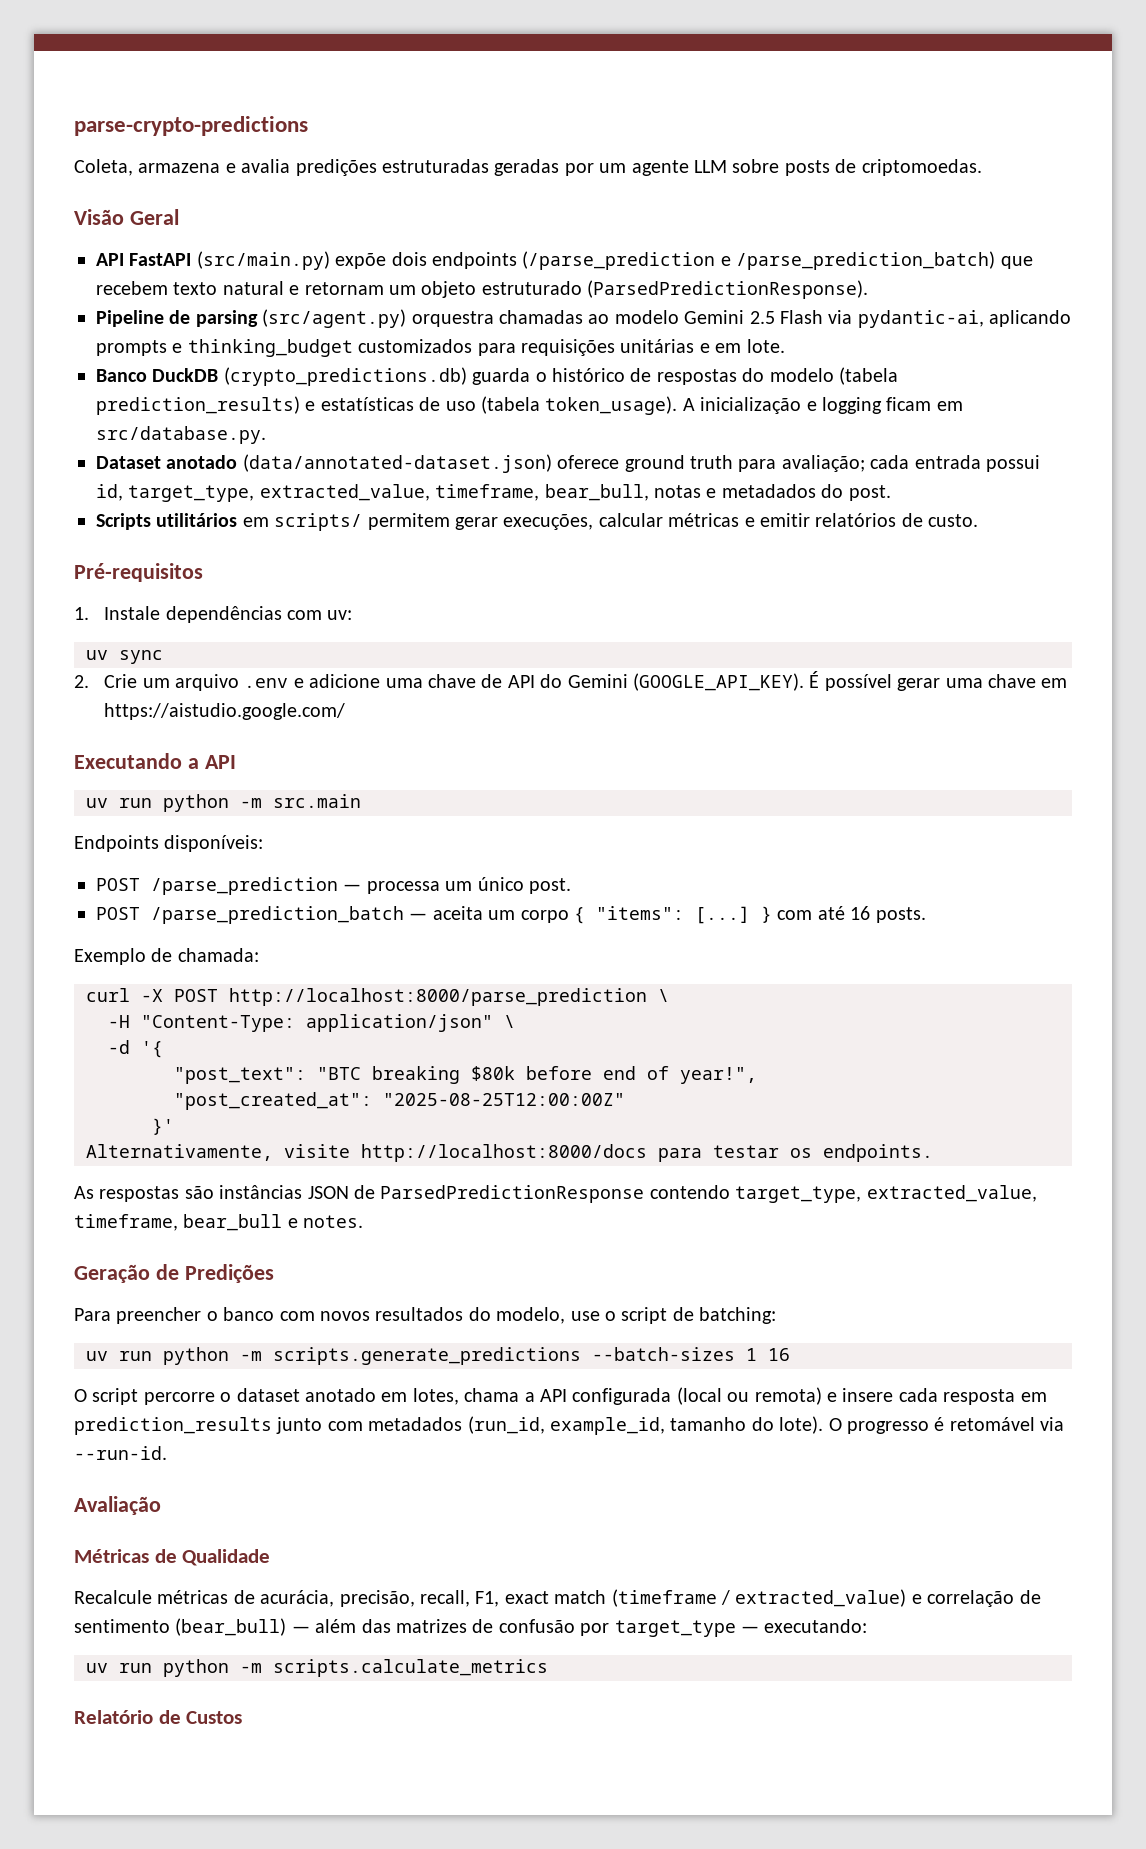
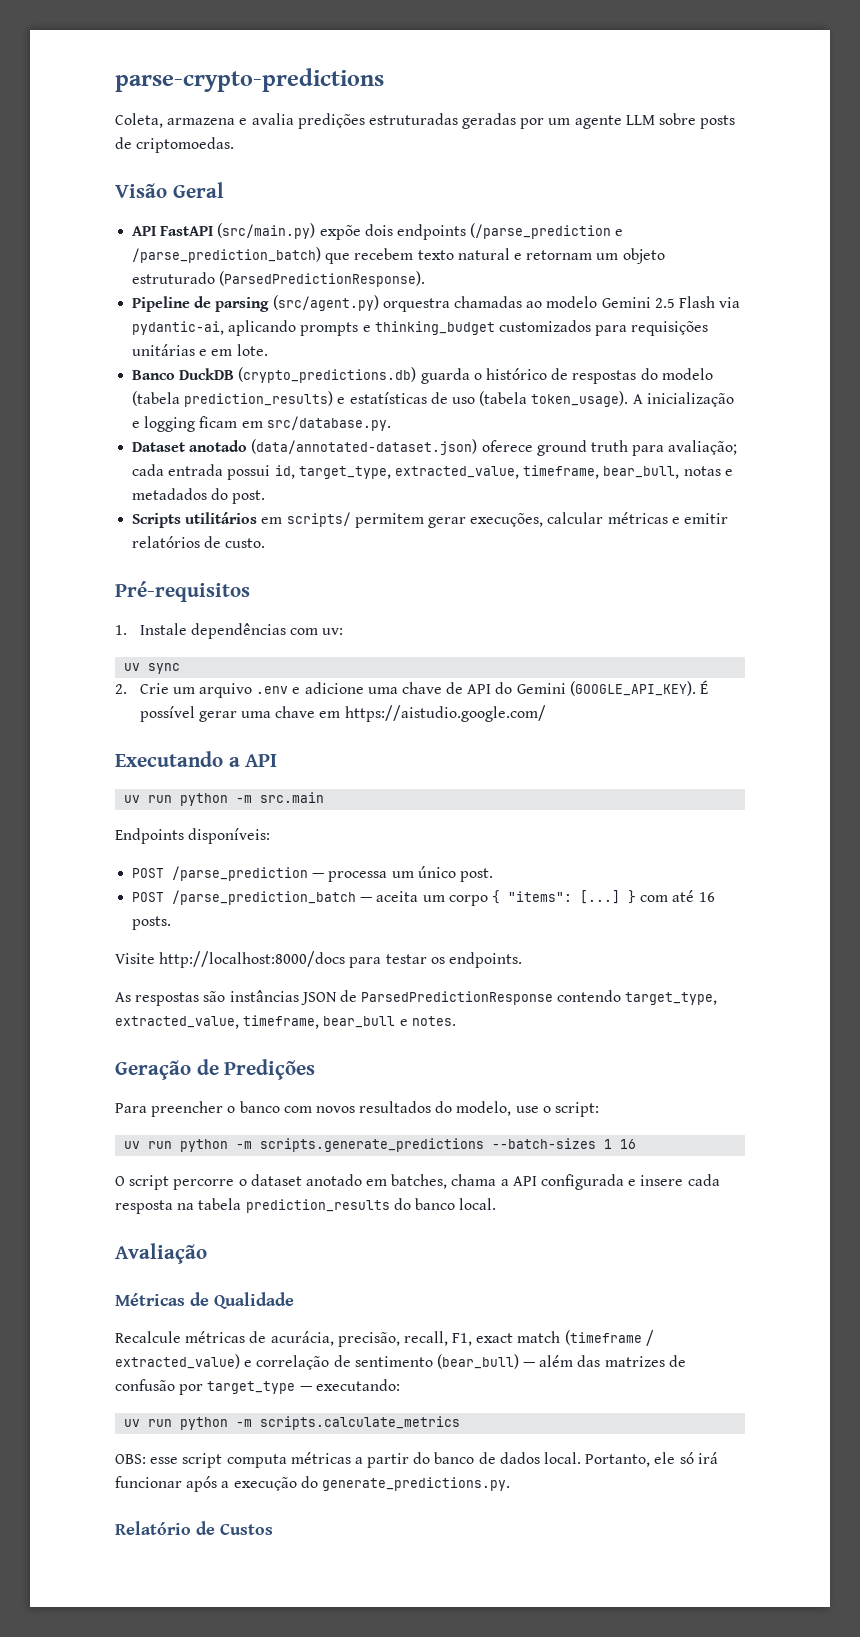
- Exemplo de chamada:
- curl -X POST http://localhost:8000/parse_prediction \
- -H "Content-Type: application/json" \
- -d '{
- "post_text": "BTC breaking $80k before end of year!",
- "post_created_at": "2025-08-25T12:00:00Z"
- }'
- Alternativamente, visite http://localhost:8000/docs para testar os endpoints.
+ Visite http://localhost:8000/docs para testar os endpoints.
- Para preencher o banco com novos resultados do modelo, use o script de batching:
+ Para preencher o banco com novos resultados do modelo, use o script:
- O script percorre o dataset anotado em lotes, chama a API configurada (local ou remota) e insere cada resposta em prediction_results junto com metadados (run_id, example_id, tamanho do lote). O progresso é retomável via --run-id.
+ O script percorre o dataset anotado em batches, chama a API configurada e insere cada resposta na tabela prediction_results do banco local.
+ OBS: esse script computa métricas a partir do banco de dados local. Portanto, ele só irá funcionar após a execução do generate_predictions.py.

